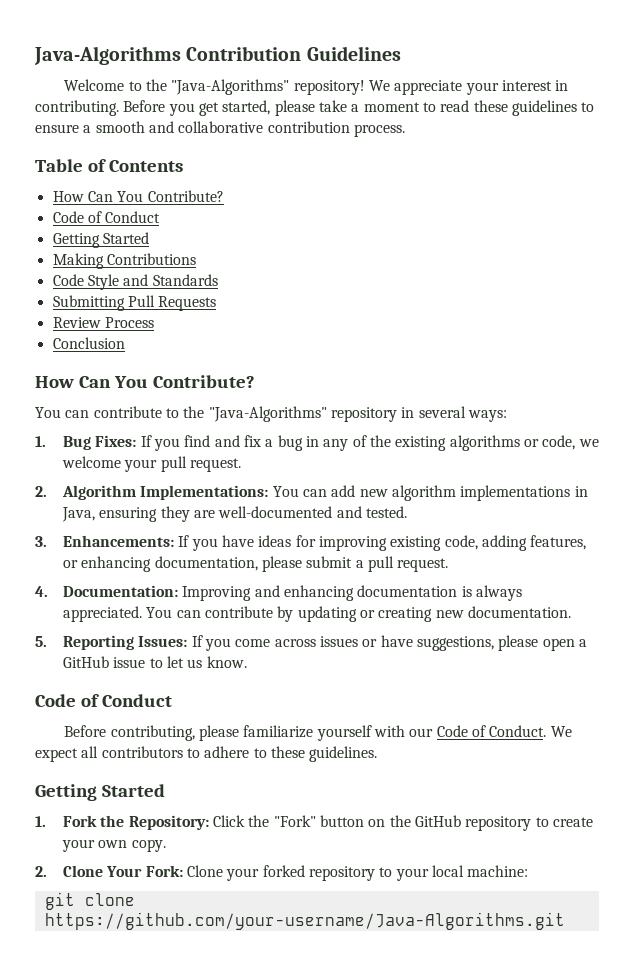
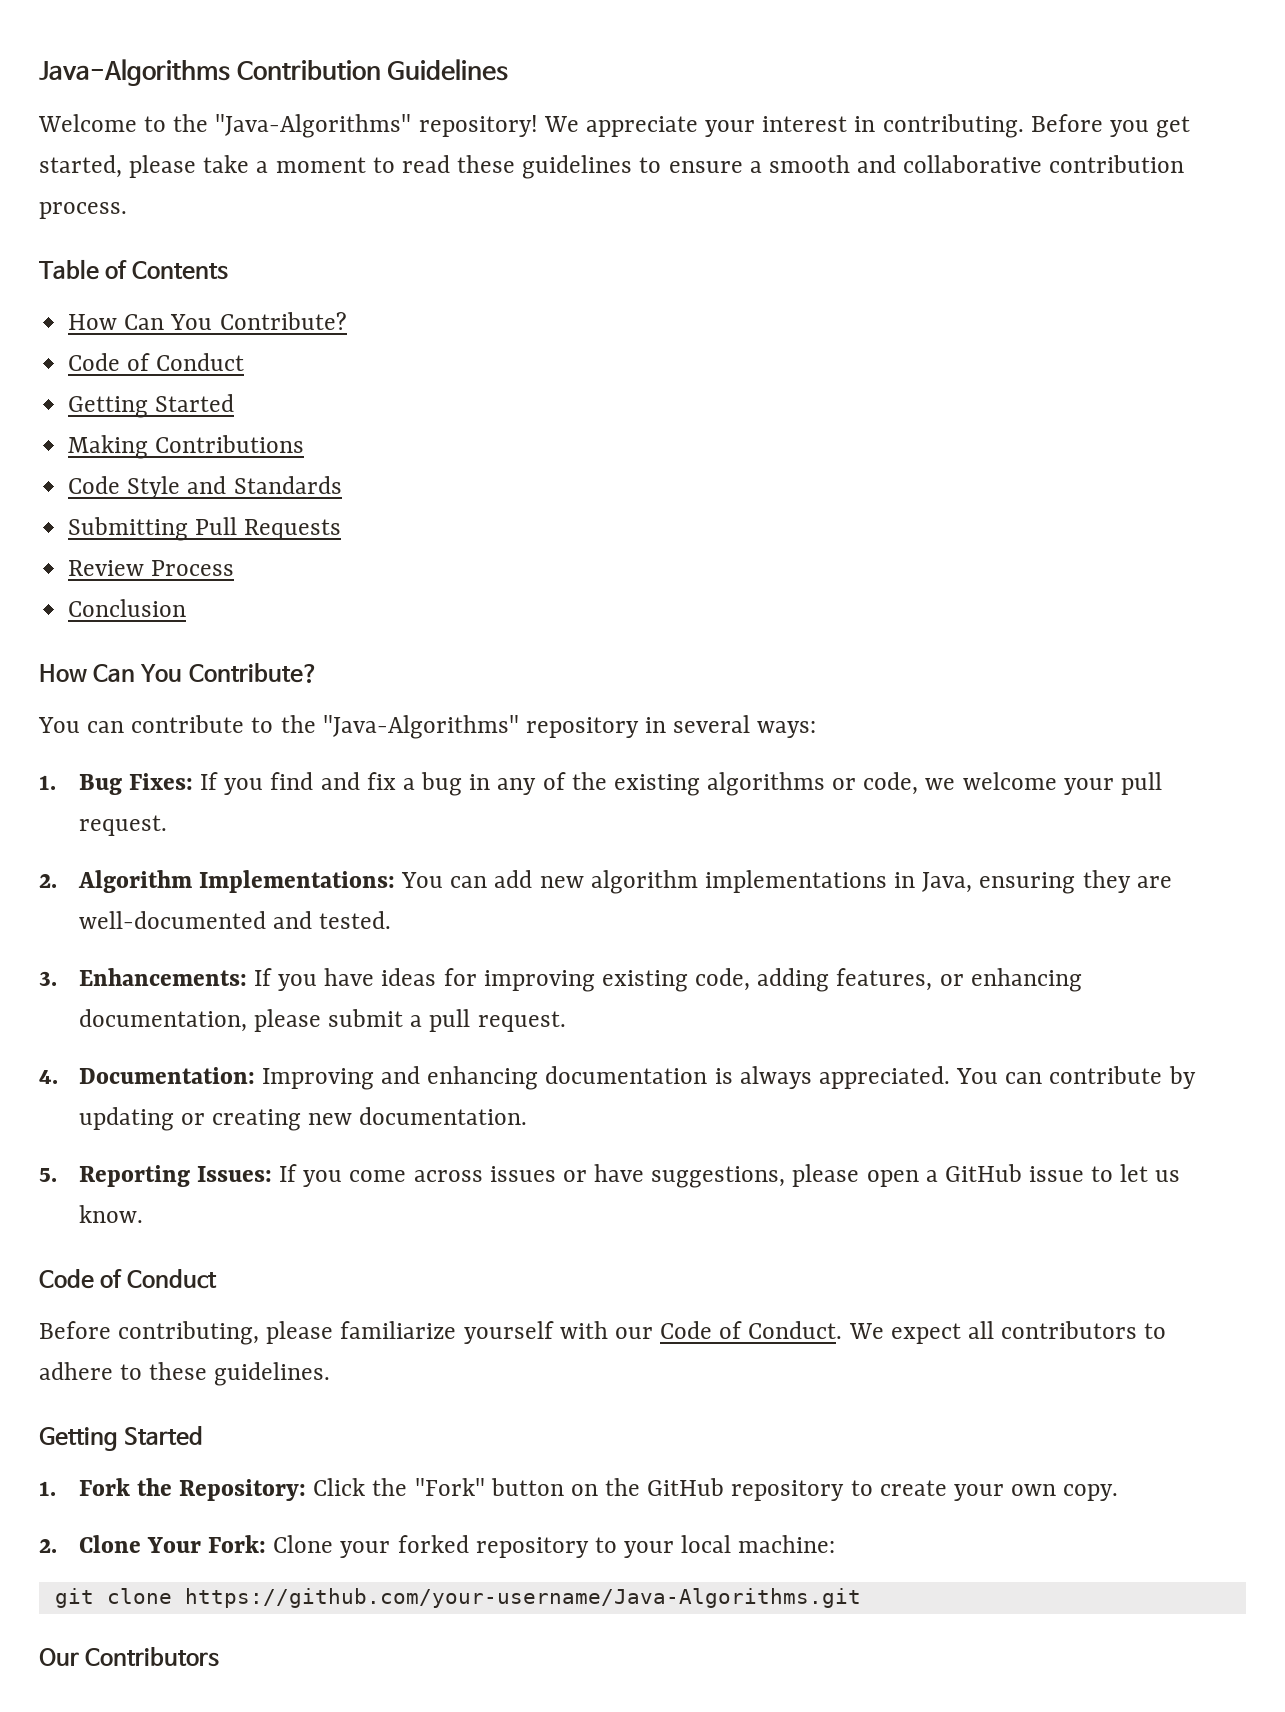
+ Our Contributors

